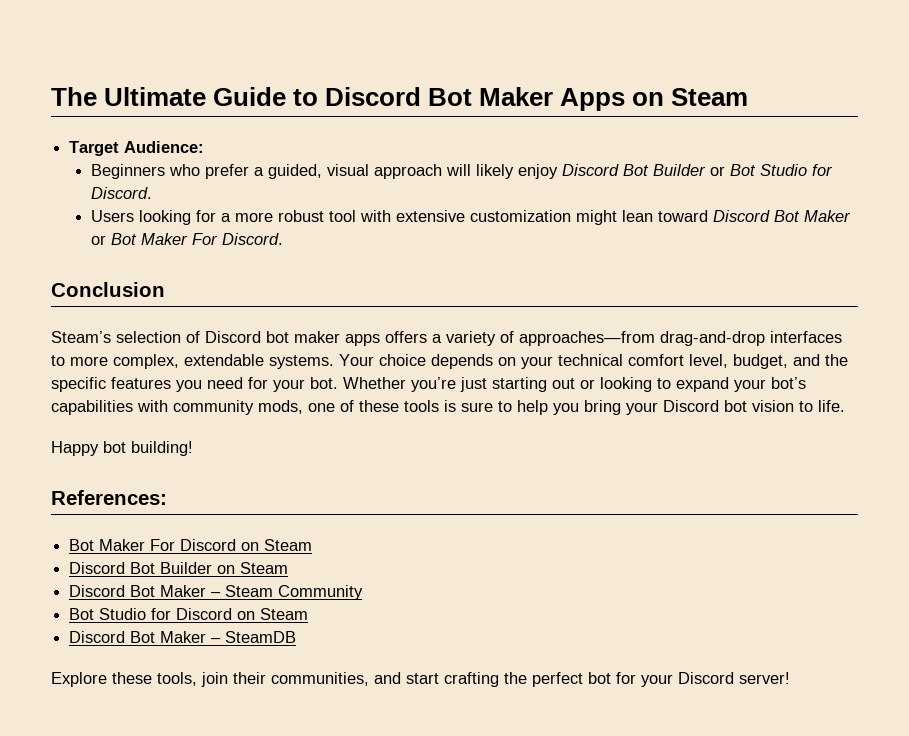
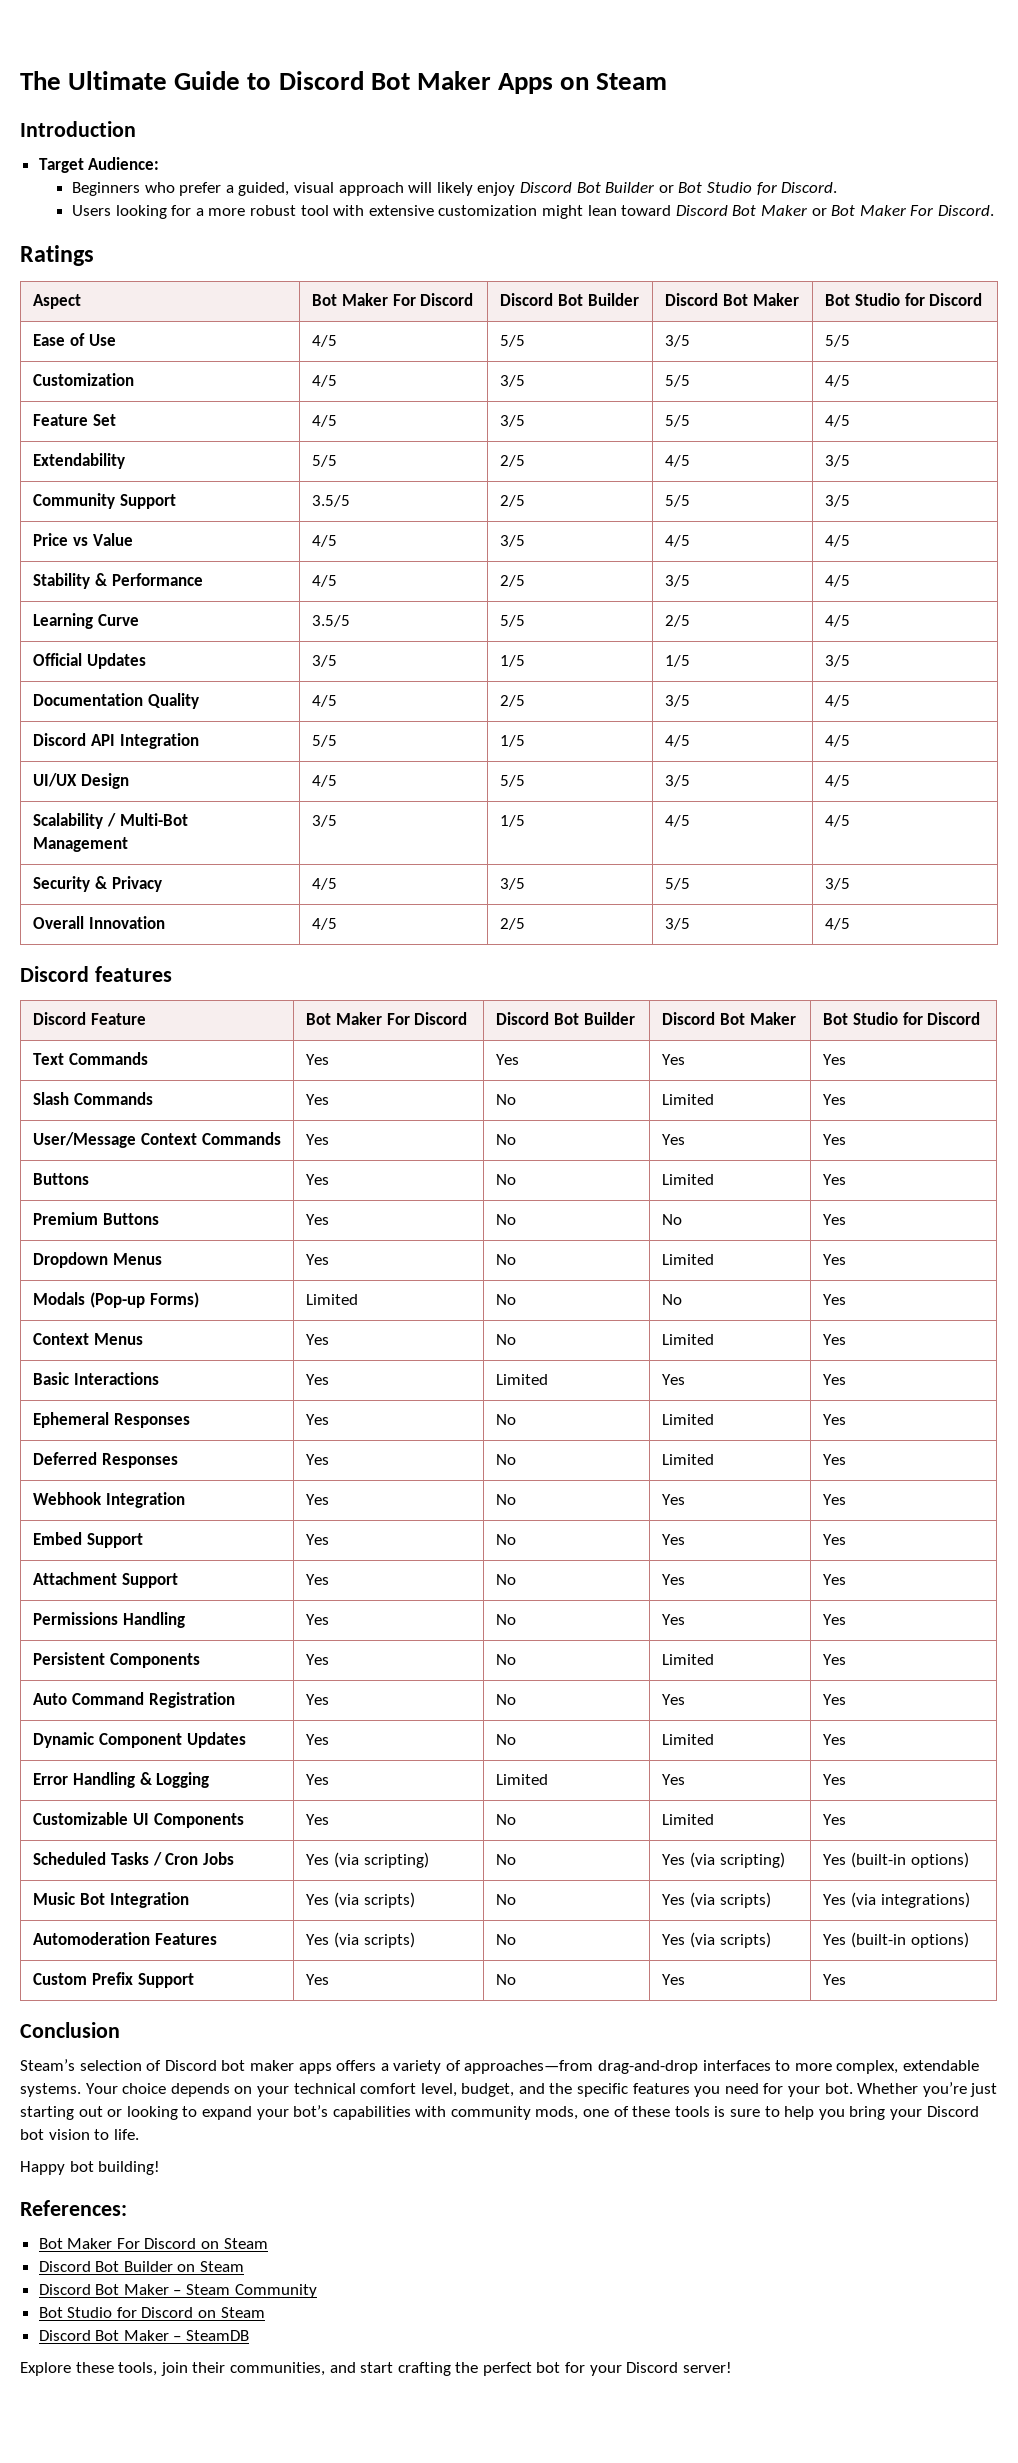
+ Introduction
+ Ratings
+ Aspect | Bot Maker For Discord | Discord Bot Builder | Discord Bot Maker | Bot Studio for Discord
+ Ease of Use | 4/5 | 5/5 | 3/5 | 5/5
+ Customization | 4/5 | 3/5 | 5/5 | 4/5
+ Feature Set | 4/5 | 3/5 | 5/5 | 4/5
+ Extendability | 5/5 | 2/5 | 4/5 | 3/5
+ Community Support | 3.5/5 | 2/5 | 5/5 | 3/5
+ Price vs Value | 4/5 | 3/5 | 4/5 | 4/5
+ Stability & Performance | 4/5 | 2/5 | 3/5 | 4/5
+ Learning Curve | 3.5/5 | 5/5 | 2/5 | 4/5
+ Official Updates | 3/5 | 1/5 | 1/5 | 3/5
+ Documentation Quality | 4/5 | 2/5 | 3/5 | 4/5
+ Discord API Integration | 5/5 | 1/5 | 4/5 | 4/5
+ UI/UX Design | 4/5 | 5/5 | 3/5 | 4/5
+ Scalability / Multi-Bot Management | 3/5 | 1/5 | 4/5 | 4/5
+ Security & Privacy | 4/5 | 3/5 | 5/5 | 3/5
+ Overall Innovation | 4/5 | 2/5 | 3/5 | 4/5
+ Discord features
+ Discord Feature | Bot Maker For Discord | Discord Bot Builder | Discord Bot Maker | Bot Studio for Discord
+ Text Commands | Yes | Yes | Yes | Yes
+ Slash Commands | Yes | No | Limited | Yes
+ User/Message Context Commands | Yes | No | Yes | Yes
+ Buttons | Yes | No | Limited | Yes
+ Premium Buttons | Yes | No | No | Yes
+ Dropdown Menus | Yes | No | Limited | Yes
+ Modals (Pop-up Forms) | Limited | No | No | Yes
+ Context Menus | Yes | No | Limited | Yes
+ Basic Interactions | Yes | Limited | Yes | Yes
+ Ephemeral Responses | Yes | No | Limited | Yes
+ Deferred Responses | Yes | No | Limited | Yes
+ Webhook Integration | Yes | No | Yes | Yes
+ Embed Support | Yes | No | Yes | Yes
+ Attachment Support | Yes | No | Yes | Yes
+ Permissions Handling | Yes | No | Yes | Yes
+ Persistent Components | Yes | No | Limited | Yes
+ Auto Command Registration | Yes | No | Yes | Yes
+ Dynamic Component Updates | Yes | No | Limited | Yes
+ Error Handling & Logging | Yes | Limited | Yes | Yes
+ Customizable UI Components | Yes | No | Limited | Yes
+ Scheduled Tasks / Cron Jobs | Yes (via scripting) | No | Yes (via scripting) | Yes (built-in options)
+ Music Bot Integration | Yes (via scripts) | No | Yes (via scripts) | Yes (via integrations)
+ Automoderation Features | Yes (via scripts) | No | Yes (via scripts) | Yes (built-in options)
+ Custom Prefix Support | Yes | No | Yes | Yes

